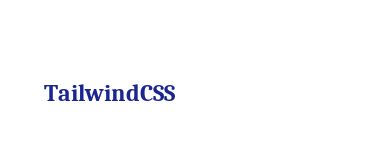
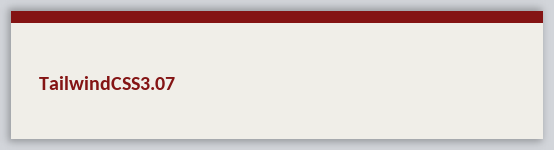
- TailwindCSS
+ TailwindCSS3.07

